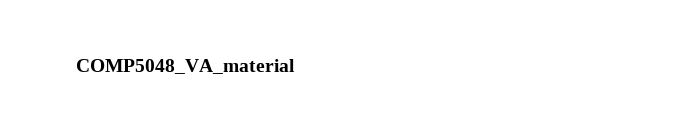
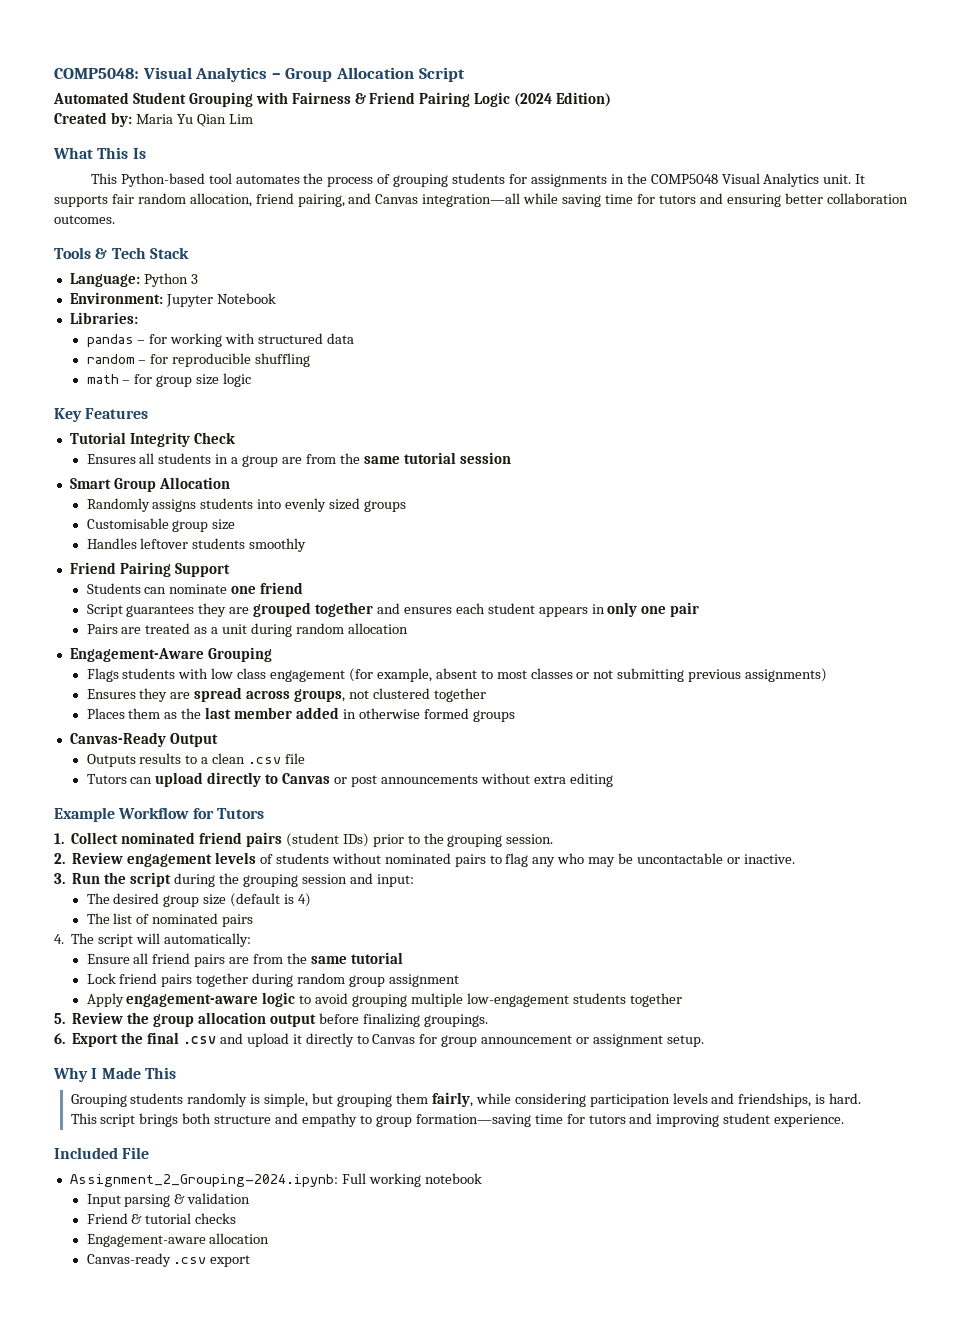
- COMP5048_VA_material
+ COMP5048: Visual Analytics – Group Allocation Script
+ Automated Student Grouping with Fairness & Friend Pairing Logic (2024 Edition)
+ Created by: Maria Yu Qian Lim
+ What This Is
+ This Python-based tool automates the process of grouping students for assignments in the COMP5048 Visual Analytics unit. It supports fair random allocation, friend pairing, and Canvas integration—all while saving time for tutors and ensuring better collaboration outcomes.
+ Tools & Tech Stack
+ Language: Python 3
+ Environment: Jupyter Notebook
+ Libraries:
+ pandas – for working with structured data
+ random – for reproducible shuffling
+ math – for group size logic
+ Key Features
+ Tutorial Integrity Check
+ Ensures all students in a group are from the same tutorial session
+ Smart Group Allocation
+ Randomly assigns students into evenly sized groups
+ Customisable group size
+ Handles leftover students smoothly
+ Friend Pairing Support
+ Students can nominate one friend
+ Script guarantees they are grouped together and ensures each student appears in only one pair
+ Pairs are treated as a unit during random allocation
+ Engagement-Aware Grouping
+ Flags students with low class engagement (for example, absent to most classes or not submitting previous assignments)
+ Ensures they are spread across groups, not clustered together
+ Places them as the last member added in otherwise formed groups
+ Canvas-Ready Output
+ Outputs results to a clean .csv file
+ Tutors can upload directly to Canvas or post announcements without extra editing
+ Example Workflow for Tutors
+ 1. Collect nominated friend pairs (student IDs) prior to the grouping session.
+ 2. Review engagement levels of students without nominated pairs to flag any who may be uncontactable or inactive.
+ 3. Run the script during the grouping session and input:
+ The desired group size (default is 4)
+ The list of nominated pairs
+ 4. The script will automatically:
+ Ensure all friend pairs are from the same tutorial
+ Lock friend pairs together during random group assignment
+ Apply engagement-aware logic to avoid grouping multiple low-engagement students together
+ 5. Review the group allocation output before finalizing groupings.
+ 6. Export the final .csv and upload it directly to Canvas for group announcement or assignment setup.
+ Why I Made This
+ Grouping students randomly is simple, but grouping them fairly, while considering participation levels and friendships, is hard.
+ This script brings both structure and empathy to group formation—saving time for tutors and improving student experience.
+ Included File
+ Assignment_2_Grouping-2024.ipynb: Full working notebook
+ Input parsing & validation
+ Friend & tutorial checks
+ Engagement-aware allocation
+ Canvas-ready .csv export

